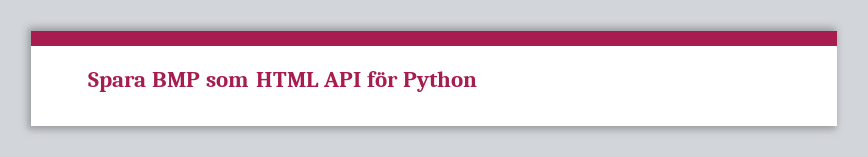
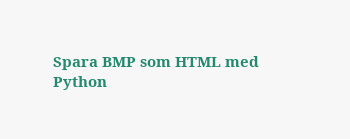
- Spara BMP som HTML API för Python
+ Spara BMP som HTML med Python

